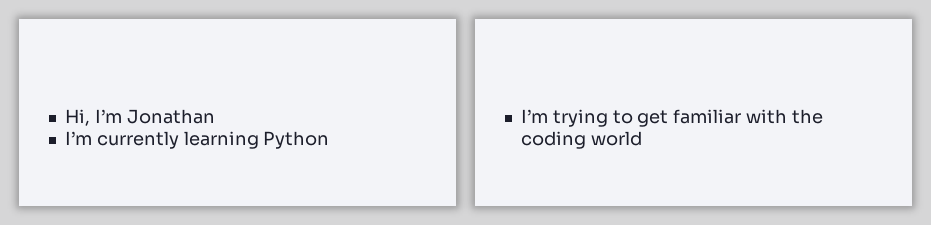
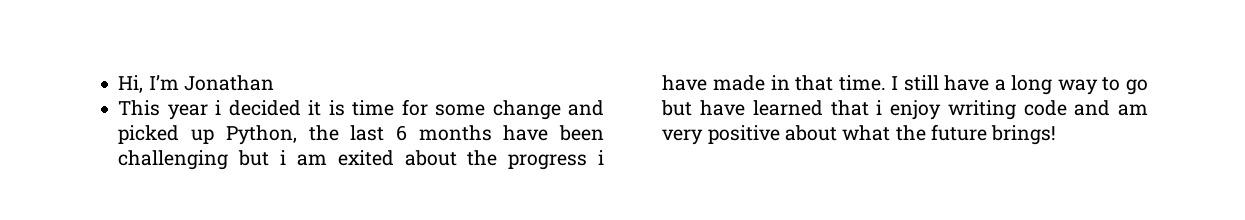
- I’m currently learning Python
- I’m trying to get familiar with the coding world
+ This year i decided it is time for some change and picked up Python, the last 6 months have been challenging but i am exited about the progress i have made in that time. I still have a long way to go but have learned that i enjoy writing code and am very positive about what the future brings!

